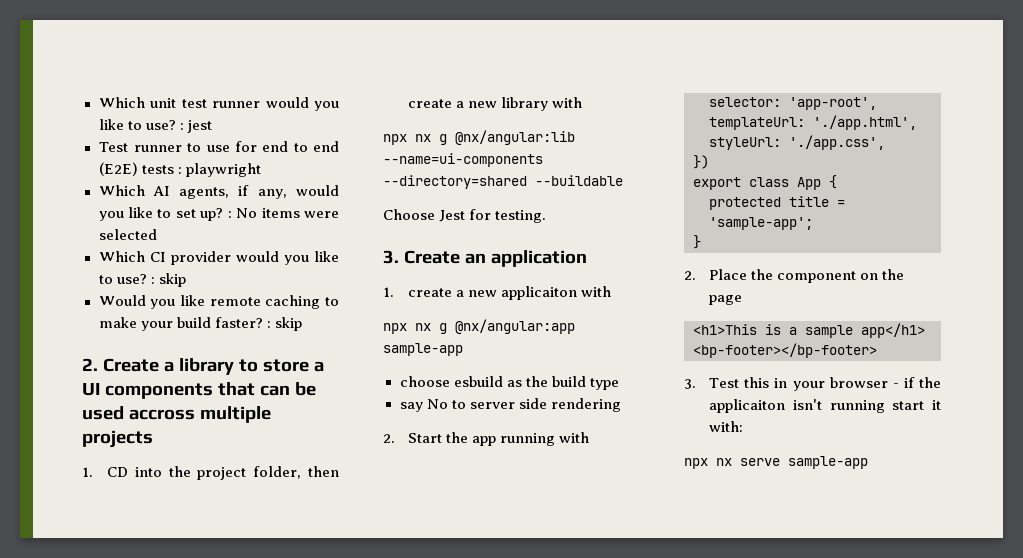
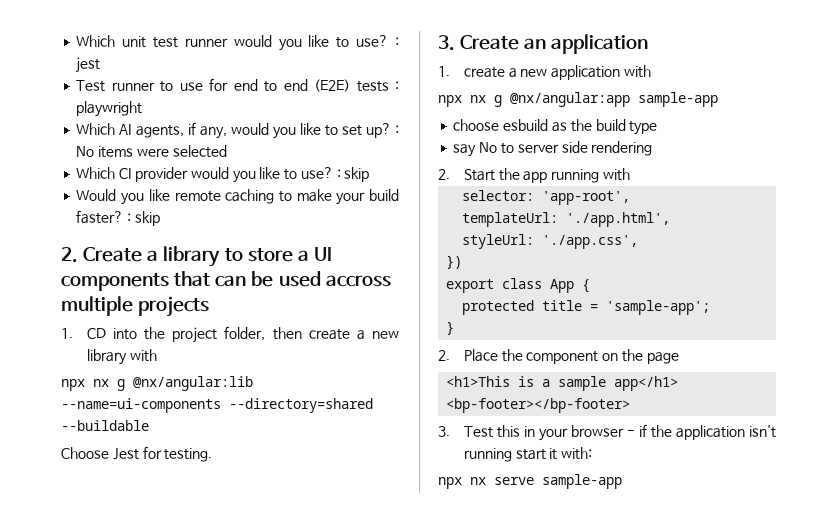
- 1. create a new applicaiton with
+ 1. create a new application with
- 3. Test this in your browser - if the applicaiton isn't running start it with:
+ 3. Test this in your browser - if the application isn't running start it with:

